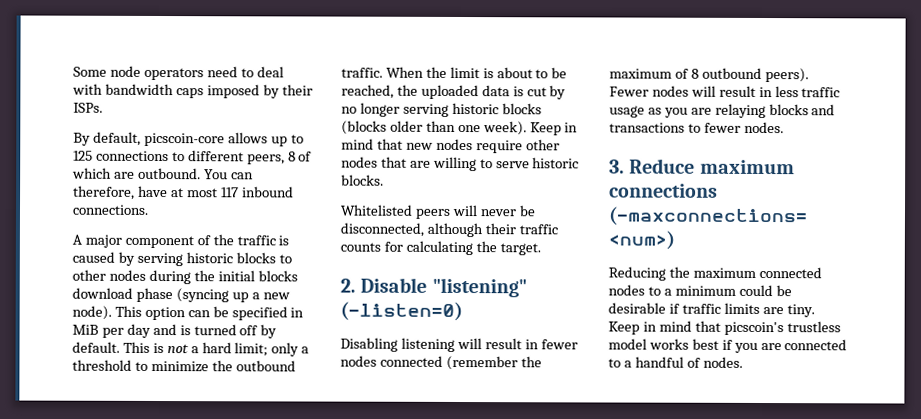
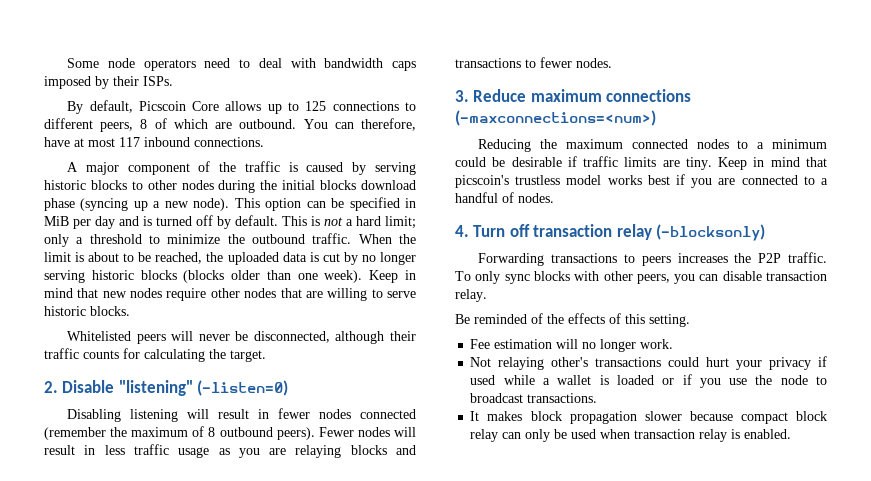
- By default, picscoin-core allows up to 125 connections to different peers, 8 of which are outbound.
+ By default, Picscoin Core allows up to 125 connections to different peers, 8 of which are outbound.
+ 4. Turn off transaction relay (-blocksonly)
+ Forwarding transactions to peers increases the P2P traffic. To only sync blocks with other peers, you can disable transaction relay.
+ Be reminded of the effects of this setting.
+ Fee estimation will no longer work.
+ Not relaying other's transactions could hurt your privacy if used while a wallet is loaded or if you use the node to broadcast transactions.
+ It makes block propagation slower because compact block relay can only be used when transaction relay is enabled.

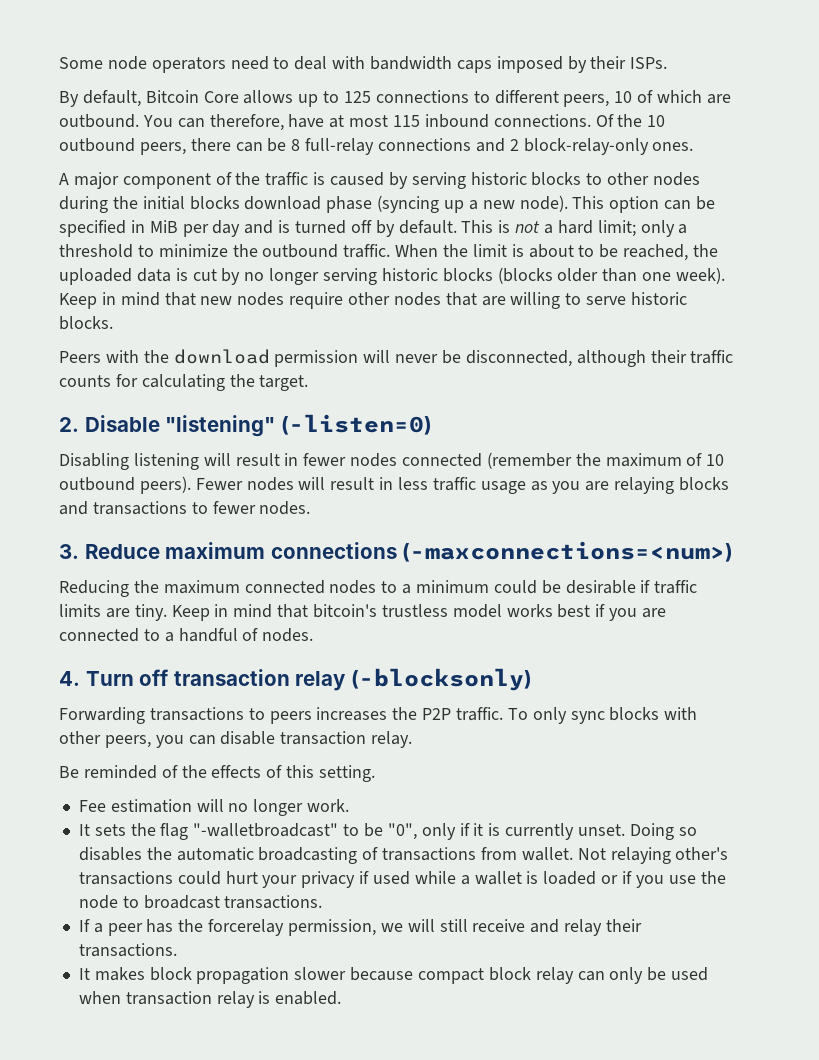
- By default, Picscoin Core allows up to 125 connections to different peers, 8 of which are outbound.
+ By default, Bitcoin Core allows up to 125 connections to different peers, 10 of which are outbound.
- You can therefore, have at most 117 inbound connections.
+ You can therefore, have at most 115 inbound connections. Of the 10 outbound peers, there can be 8 full-relay connections and 2 block-relay-only ones.
- Whitelisted peers will never be disconnected, although their traffic counts for calculating the target.
+ Peers with the download permission will never be disconnected, although their traffic counts for calculating the target.
- Disabling listening will result in fewer nodes connected (remember the maximum of 8 outbound peers).
+ Disabling listening will result in fewer nodes connected (remember the maximum of 10 outbound peers).
- Keep in mind that picscoin's trustless model works best if you are connected to a handful of nodes.
+ Keep in mind that bitcoin's trustless model works best if you are connected to a handful of nodes.
+ It sets the flag "-walletbroadcast" to be "0", only if it is currently unset. Doing so disables the automatic broadcasting of transactions from wallet.
+ If a peer has the forcerelay permission, we will still receive and relay their transactions.

